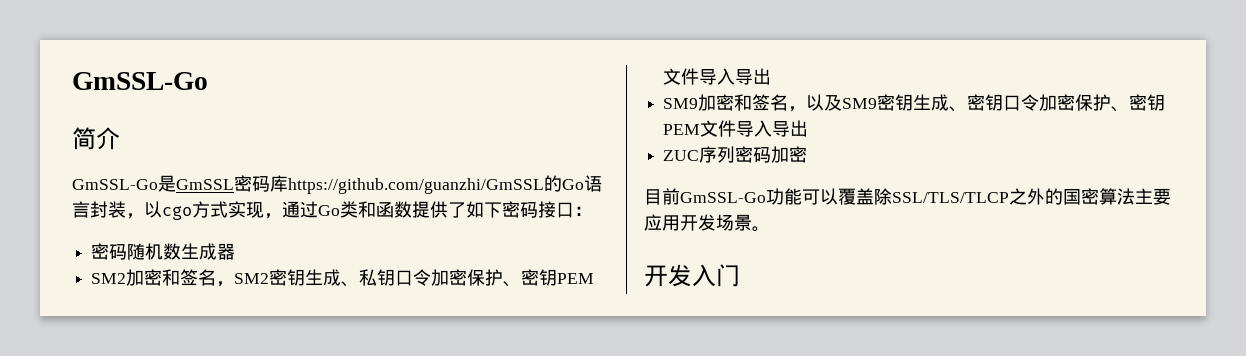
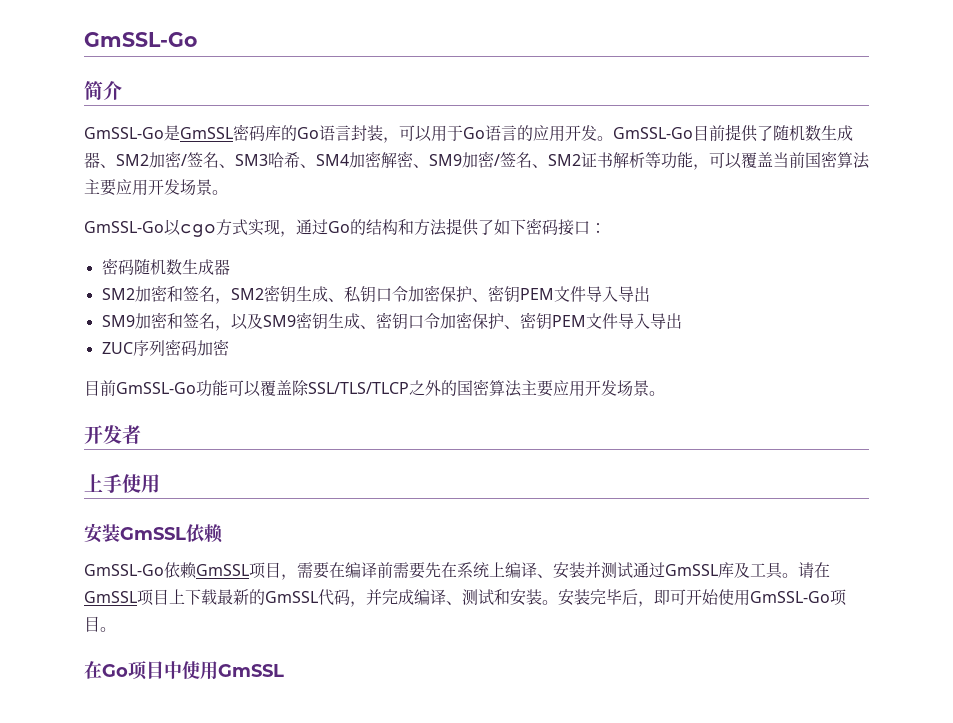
- GmSSL-Go是GmSSL密码库https://github.com/guanzhi/GmSSL的Go语言封装，以cgo方式实现，通过Go类和函数提供了如下密码接口：
+ GmSSL-Go是GmSSL密码库的Go语言封装，可以用于Go语言的应用开发。GmSSL-Go目前提供了随机数生成器、SM2加密/签名、SM3哈希、SM4加密解密、SM9加密/签名、SM2证书解析等功能，可以覆盖当前国密算法主要应用开发场景。
+ GmSSL-Go以cgo方式实现，通过Go的结构和方法提供了如下密码接口：
- 开发入门
+ 开发者
+ 上手使用
+ 安装GmSSL依赖
+ GmSSL-Go依赖GmSSL项目，需要在编译前需要先在系统上编译、安装并测试通过GmSSL库及工具。请在GmSSL项目上下载最新的GmSSL代码，并完成编译、测试和安装。安装完毕后，即可开始使用GmSSL-Go项目。
+ 在Go项目中使用GmSSL

